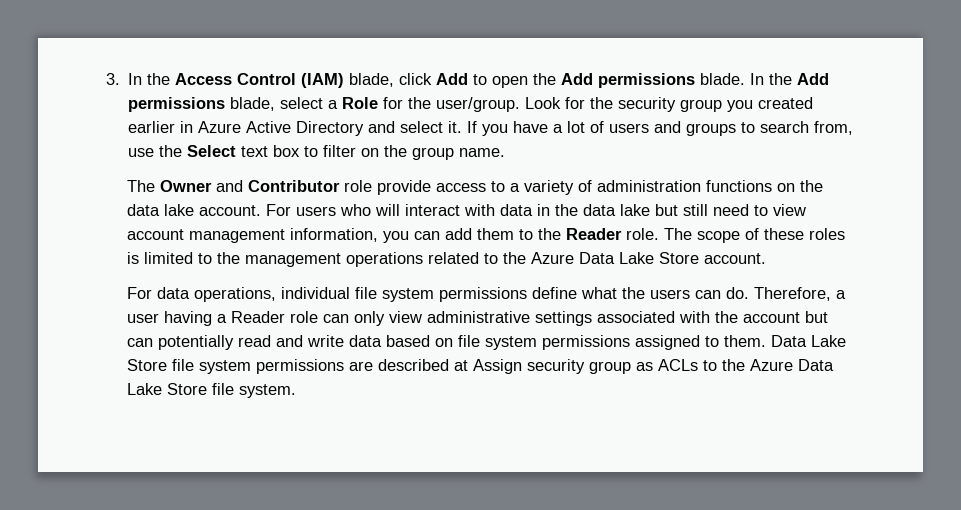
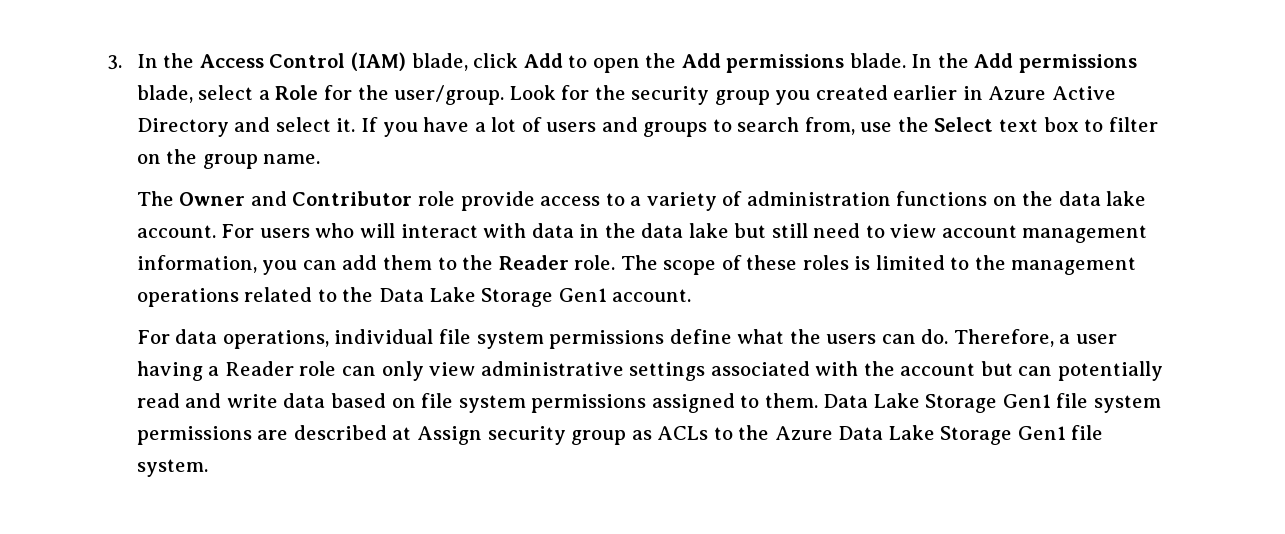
- The scope of these roles is limited to the management operations related to the Azure Data Lake Store account.
+ The scope of these roles is limited to the management operations related to the Data Lake Storage Gen1 account.
- Data Lake Store file system permissions are described at Assign security group as ACLs to the Azure Data Lake Store file system.
+ Data Lake Storage Gen1 file system permissions are described at Assign security group as ACLs to the Azure Data Lake Storage Gen1 file system.

